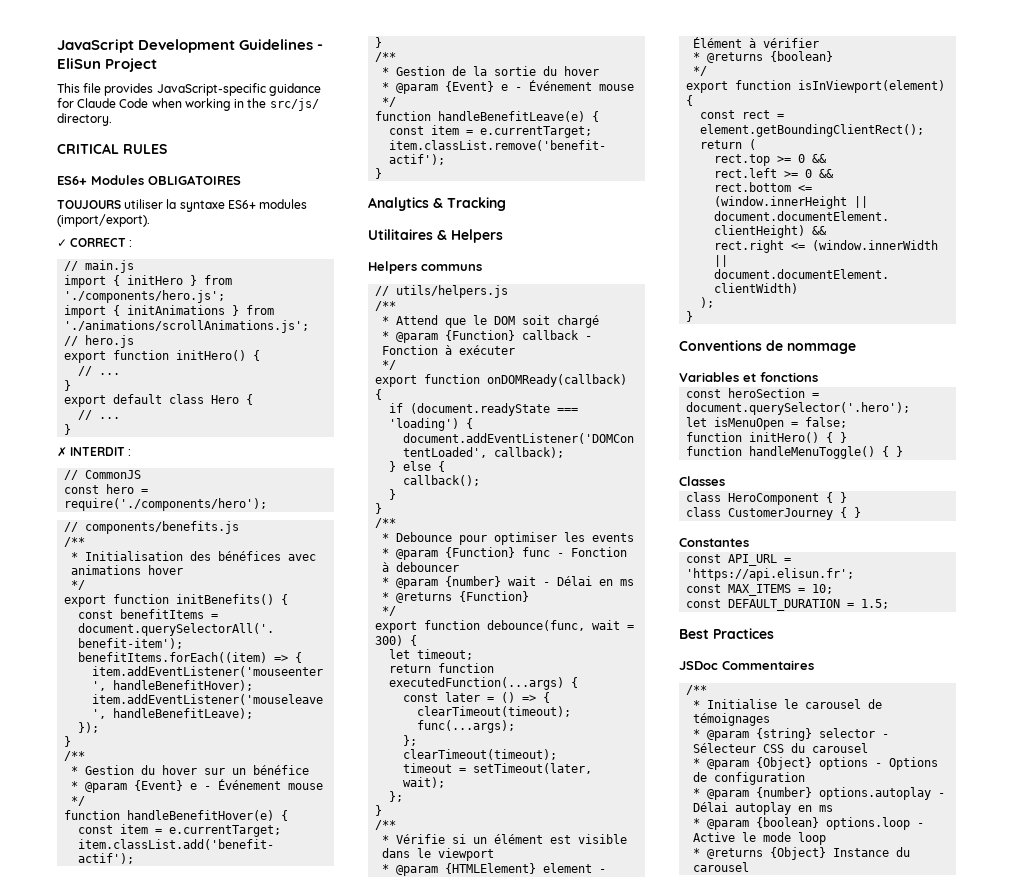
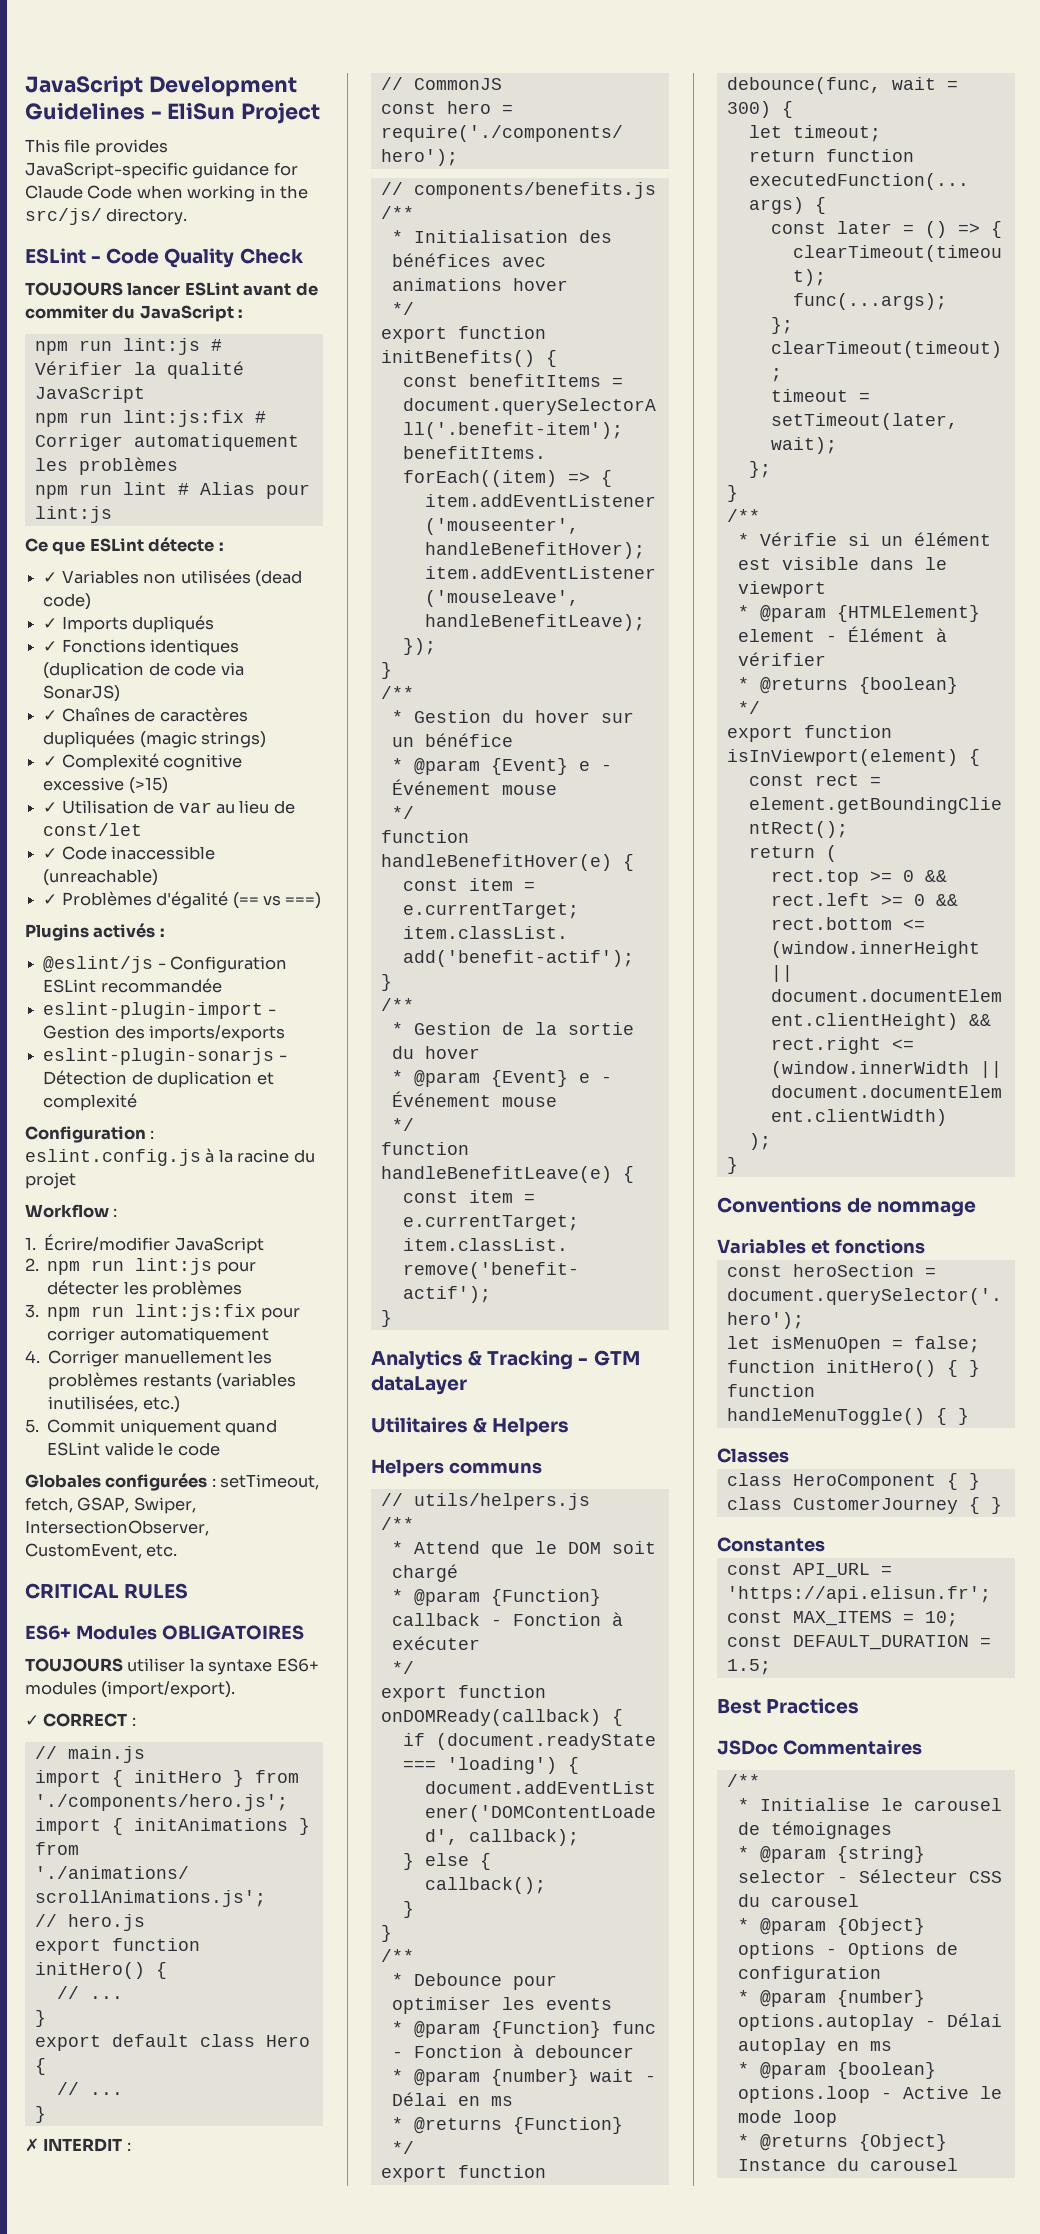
+ ESLint - Code Quality Check
+ TOUJOURS lancer ESLint avant de commiter du JavaScript :
+ npm run lint:js # Vérifier la qualité JavaScript
+ npm run lint:js:fix # Corriger automatiquement les problèmes
+ npm run lint # Alias pour lint:js
+ Ce que ESLint détecte :
+ ✓ Variables non utilisées (dead code)
+ ✓ Imports dupliqués
+ ✓ Fonctions identiques (duplication de code via SonarJS)
+ ✓ Chaînes de caractères dupliquées (magic strings)
+ ✓ Complexité cognitive excessive (>15)
+ ✓ Utilisation de var au lieu de const/let
+ ✓ Code inaccessible (unreachable)
+ ✓ Problèmes d'égalité (== vs ===)
+ Plugins activés :
+ @eslint/js - Configuration ESLint recommandée
+ eslint-plugin-import - Gestion des imports/exports
+ eslint-plugin-sonarjs - Détection de duplication et complexité
+ Configuration : eslint.config.js à la racine du projet
+ Workflow :
+ 1. Écrire/modifier JavaScript
+ 2. npm run lint:js pour détecter les problèmes
+ 3. npm run lint:js:fix pour corriger automatiquement
+ 4. Corriger manuellement les problèmes restants (variables inutilisées, etc.)
+ 5. Commit uniquement quand ESLint valide le code
+ Globales configurées : setTimeout, fetch, GSAP, Swiper, IntersectionObserver, CustomEvent, etc.
- Analytics & Tracking
+ Analytics & Tracking - GTM dataLayer

